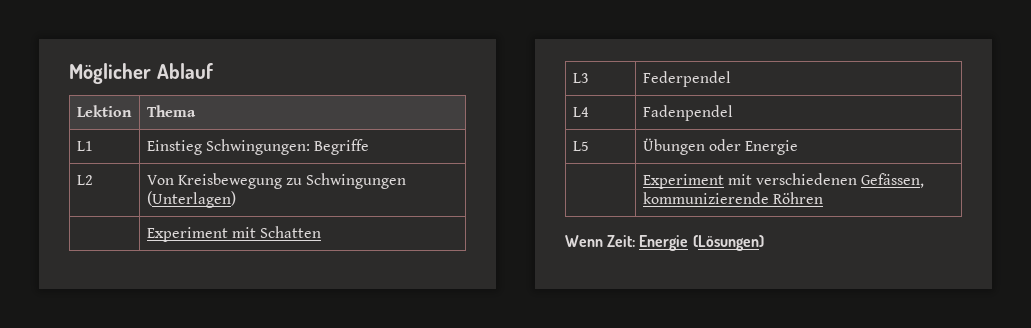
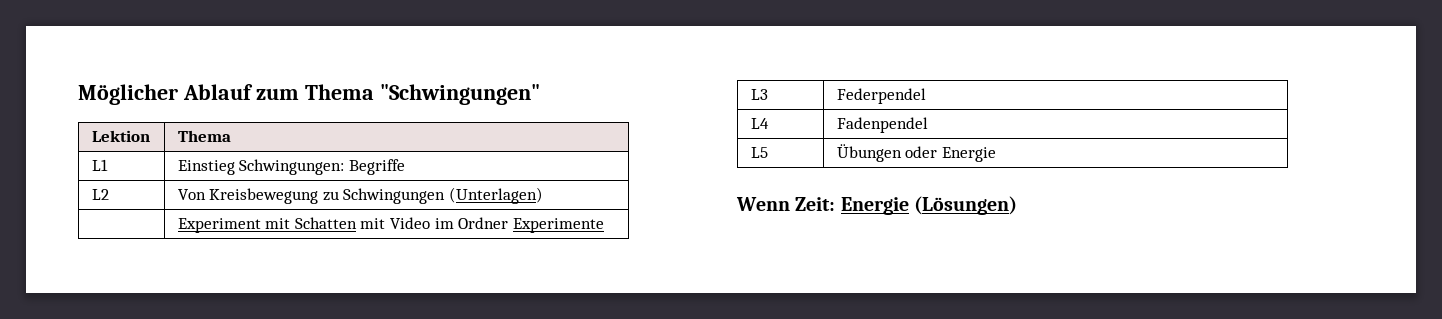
- Möglicher Ablauf
+ Möglicher Ablauf zum Thema "Schwingungen"
- | Experiment mit Schatten
+ | Experiment mit Schatten mit Video im Ordner Experimente
- | Experiment mit verschiedenen Gefässen, kommunizierende Röhren

